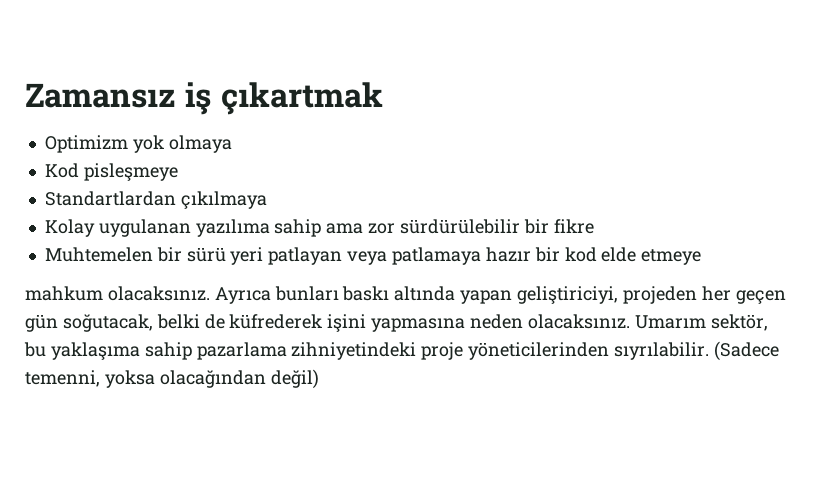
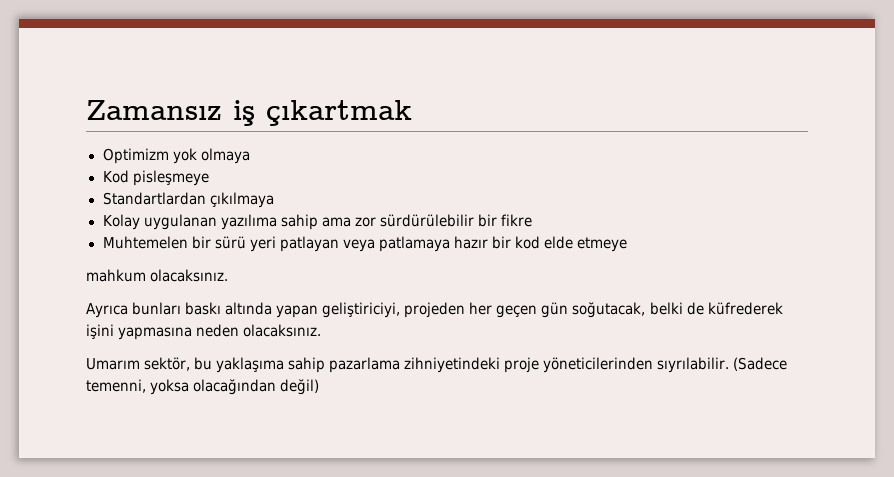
- mahkum olacaksınız. Ayrıca bunları baskı altında yapan geliştiriciyi, projeden her geçen gün soğutacak, belki de küfrederek işini yapmasına neden olacaksınız. Umarım sektör, bu yaklaşıma sahip pazarlama zihniyetindeki proje yöneticilerinden sıyrılabilir.
+ mahkum olacaksınız.
+ Ayrıca bunları baskı altında yapan geliştiriciyi, projeden her geçen gün soğutacak, belki de küfrederek işini yapmasına neden olacaksınız.
+ Umarım sektör, bu yaklaşıma sahip pazarlama zihniyetindeki proje yöneticilerinden sıyrılabilir.

